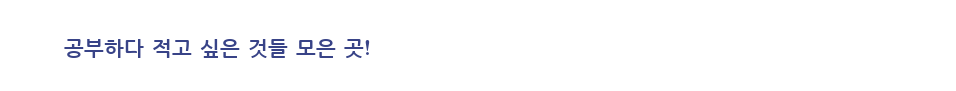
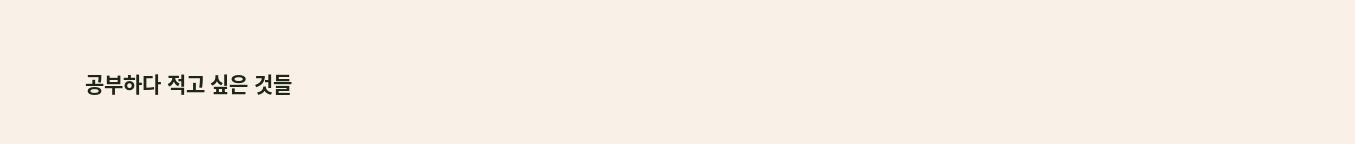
- 공부하다 적고 싶은 것들 모은 곳!
+ 공부하다 적고 싶은 것들

